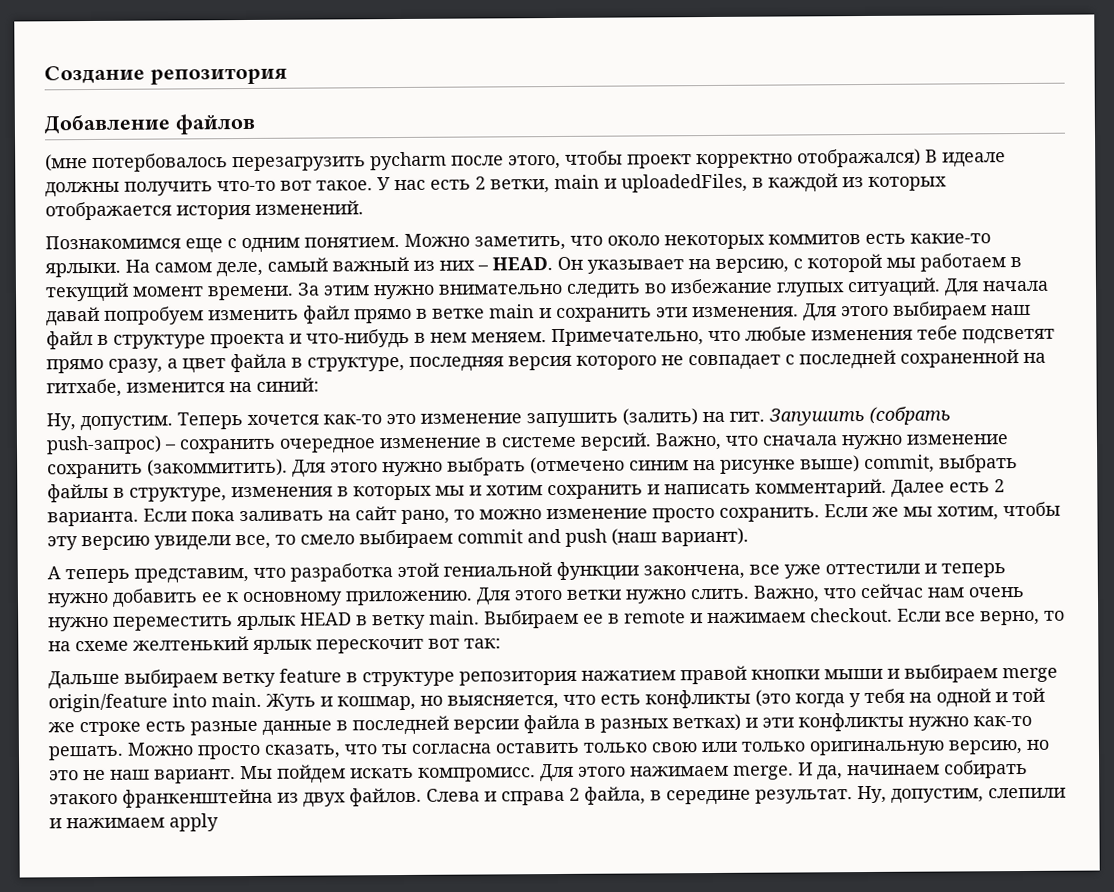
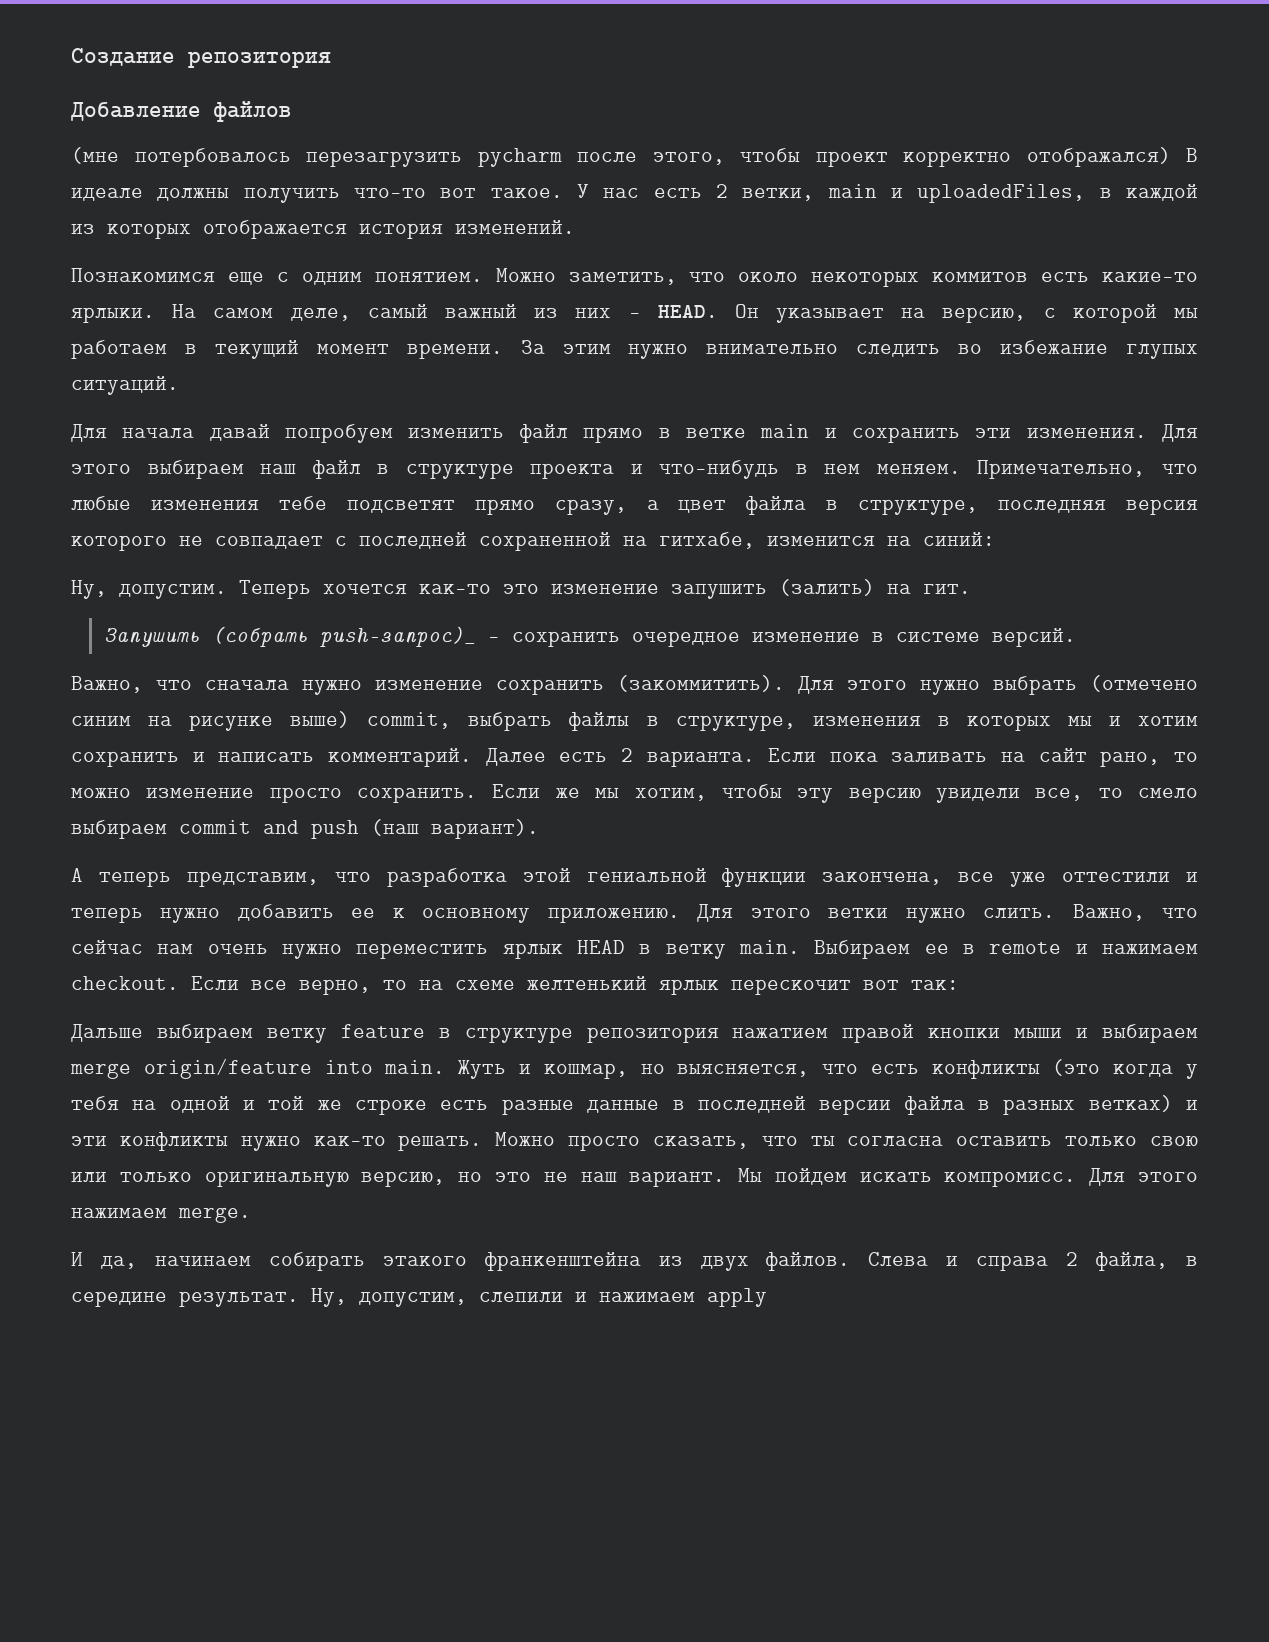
- За этим нужно внимательно следить во избежание глупых ситуаций. Для начала давай попробуем изменить файл прямо в ветке main и сохранить эти изменения.
+ За этим нужно внимательно следить во избежание глупых ситуаций.
+ Для начала давай попробуем изменить файл прямо в ветке main и сохранить эти изменения.
- Теперь хочется как-то это изменение запушить (залить) на гит. Запушить (собрать push-запрос) – сохранить очередное изменение в системе версий. Важно, что сначала нужно изменение сохранить (закоммитить).
+ Теперь хочется как-то это изменение запушить (залить) на гит.
+ Запушить (собрать push-запрос)_ – сохранить очередное изменение в системе версий.
+ Важно, что сначала нужно изменение сохранить (закоммитить).
- Для этого нажимаем merge. И да, начинаем собирать этакого франкенштейна из двух файлов.
+ Для этого нажимаем merge.
+ И да, начинаем собирать этакого франкенштейна из двух файлов.

